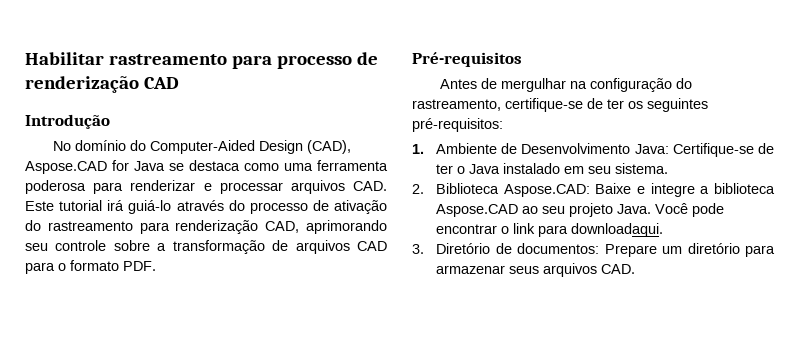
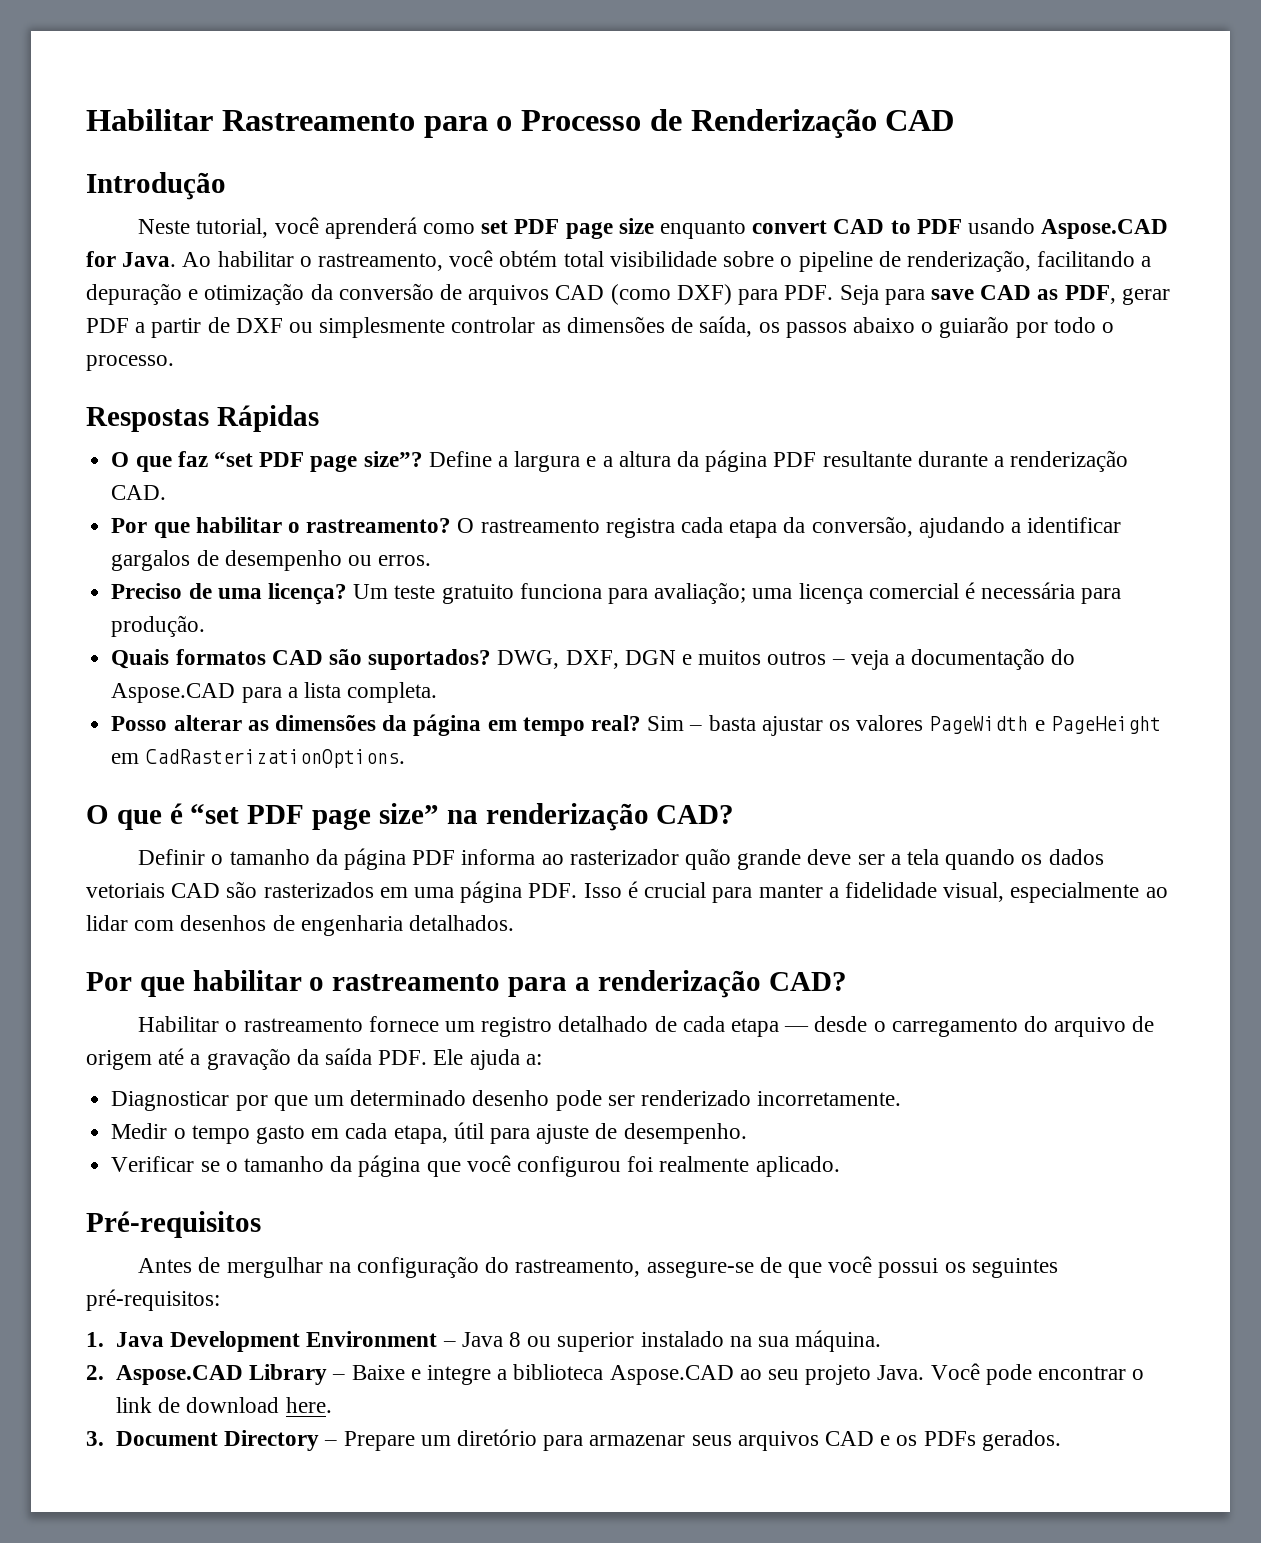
- Habilitar rastreamento para processo de renderização CAD
+ Habilitar Rastreamento para o Processo de Renderização CAD
  Introdução
- No domínio do Computer-Aided Design (CAD), Aspose.CAD for Java se destaca como uma ferramenta poderosa para renderizar e processar arquivos CAD. Este tutorial irá guiá-lo através do processo de ativação do rastreamento para renderização CAD, aprimorando seu controle sobre a transformação de arquivos CAD para o formato PDF.
+ Neste tutorial, você aprenderá como set PDF page size enquanto convert CAD to PDF usando Aspose.CAD for Java. Ao habilitar o rastreamento, você obtém total visibilidade sobre o pipeline de renderização, facilitando a depuração e otimização da conversão de arquivos CAD (como DXF) para PDF. Seja para save CAD as PDF, gerar PDF a partir de DXF ou simplesmente controlar as dimensões de saída, os passos abaixo o guiarão por todo o processo.
+ Respostas Rápidas
+ O que faz “set PDF page size”? Define a largura e a altura da página PDF resultante durante a renderização CAD.
+ Por que habilitar o rastreamento? O rastreamento registra cada etapa da conversão, ajudando a identificar gargalos de desempenho ou erros.
+ Preciso de uma licença? Um teste gratuito funciona para avaliação; uma licença comercial é necessária para produção.
+ Quais formatos CAD são suportados? DWG, DXF, DGN e muitos outros – veja a documentação do Aspose.CAD para a lista completa.
+ Posso alterar as dimensões da página em tempo real? Sim – basta ajustar os valores PageWidth e PageHeight em CadRasterizationOptions.
+ O que é “set PDF page size” na renderização CAD?
+ Definir o tamanho da página PDF informa ao rasterizador quão grande deve ser a tela quando os dados vetoriais CAD são rasterizados em uma página PDF. Isso é crucial para manter a fidelidade visual, especialmente ao lidar com desenhos de engenharia detalhados.
+ Por que habilitar o rastreamento para a renderização CAD?
+ Habilitar o rastreamento fornece um registro detalhado de cada etapa — desde o carregamento do arquivo de origem até a gravação da saída PDF. Ele ajuda a:
+ Diagnosticar por que um determinado desenho pode ser renderizado incorretamente.
+ Medir o tempo gasto em cada etapa, útil para ajuste de desempenho.
+ Verificar se o tamanho da página que você configurou foi realmente aplicado.
- Antes de mergulhar na configuração do rastreamento, certifique-se de ter os seguintes pré‑requisitos:
+ Antes de mergulhar na configuração do rastreamento, assegure‑se de que você possui os seguintes pré‑requisitos:
- 1. Ambiente de Desenvolvimento Java: Certifique-se de ter o Java instalado em seu sistema.
- 2. Biblioteca Aspose.CAD: Baixe e integre a biblioteca Aspose.CAD ao seu projeto Java.
+ 1. Java Development Environment – Java 8 ou superior instalado na sua máquina.
+ 2. Aspose.CAD Library – Baixe e integre a biblioteca Aspose.CAD ao seu projeto Java.
- Você pode encontrar o link para downloadaqui.
- 3. Diretório de documentos: Prepare um diretório para armazenar seus arquivos CAD.
+ Você pode encontrar o link de download here.
+ 3. Document Directory – Prepare um diretório para armazenar seus arquivos CAD e os PDFs gerados.

